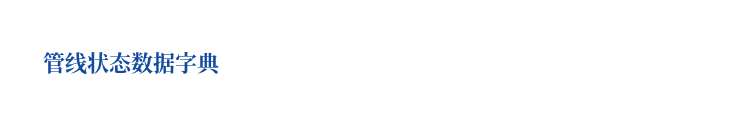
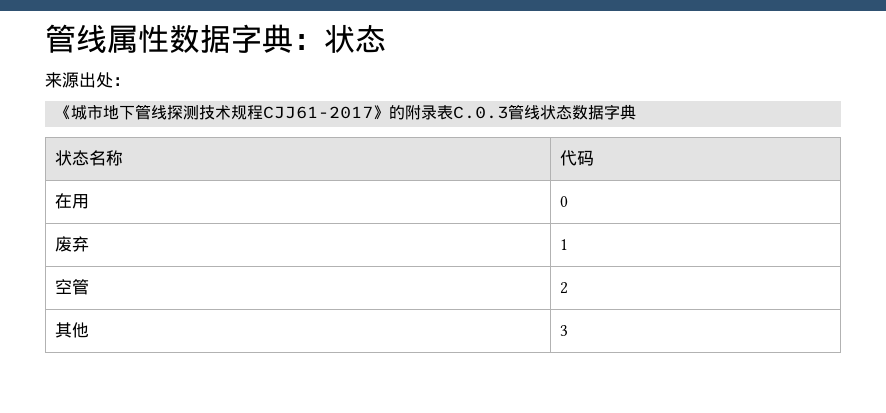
- 管线状态数据字典
+ 管线属性数据字典：状态
+ 来源出处：
+ 《城市地下管线探测技术规程CJJ61-2017》的附录表C.0.3管线状态数据字典
+ 状态名称 | 代码
+ 在用 | 0
+ 废弃 | 1
+ 空管 | 2
+ 其他 | 3

